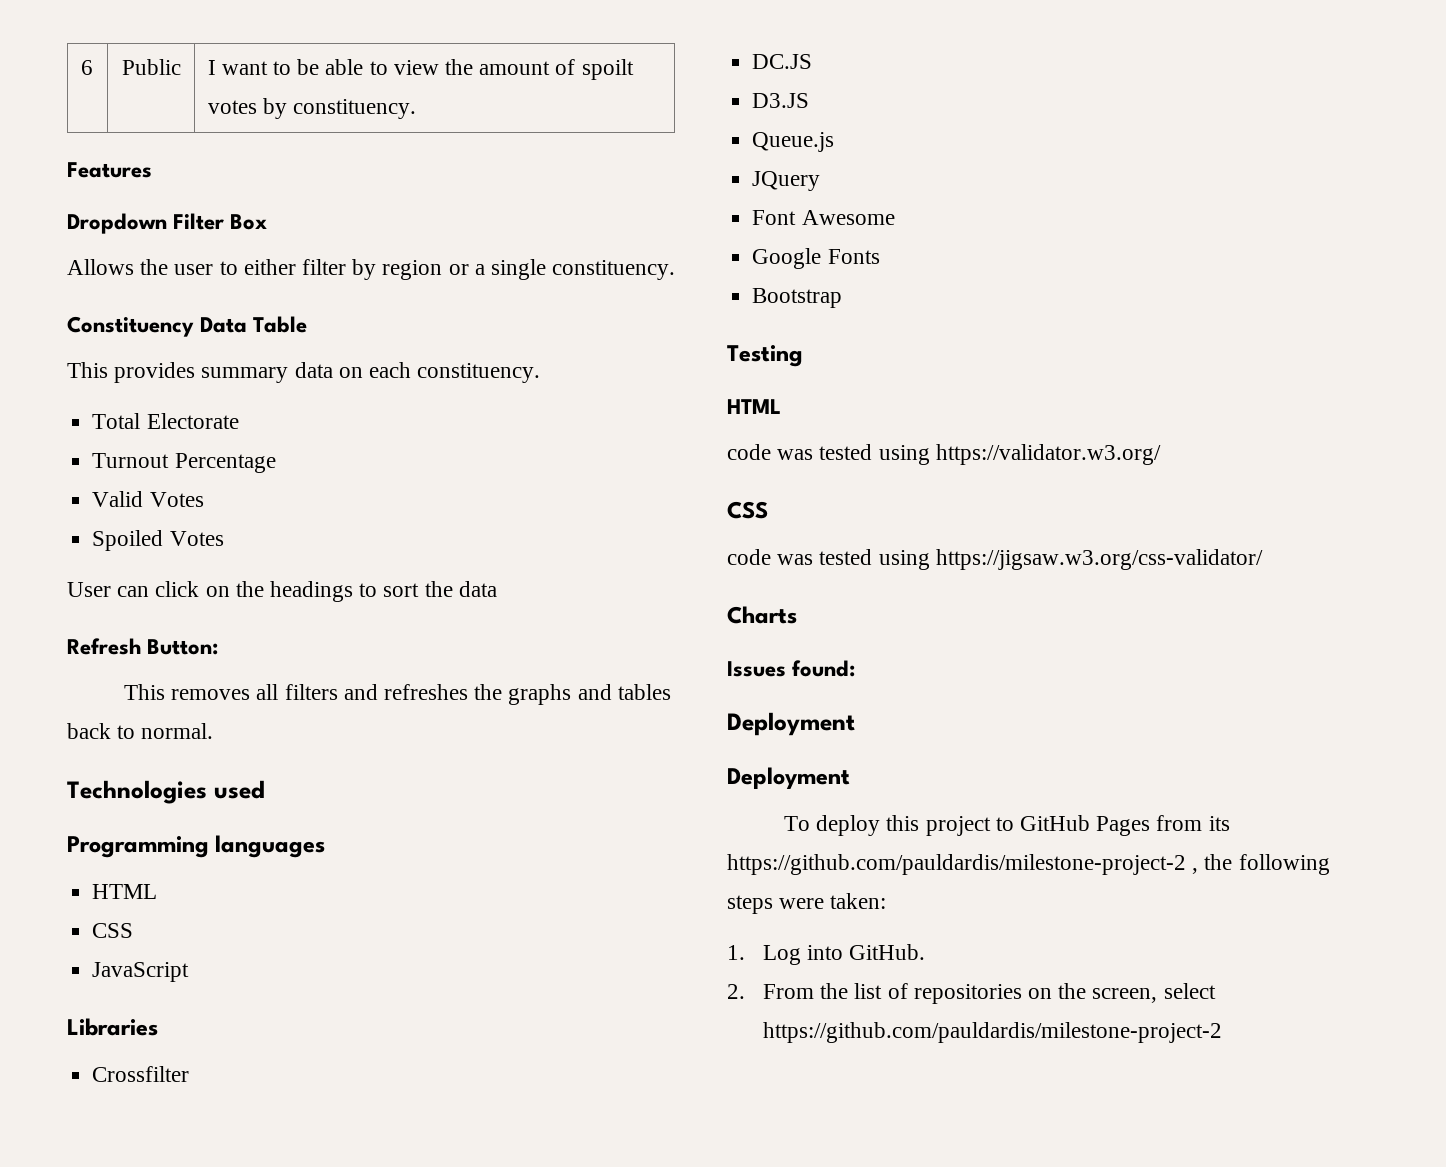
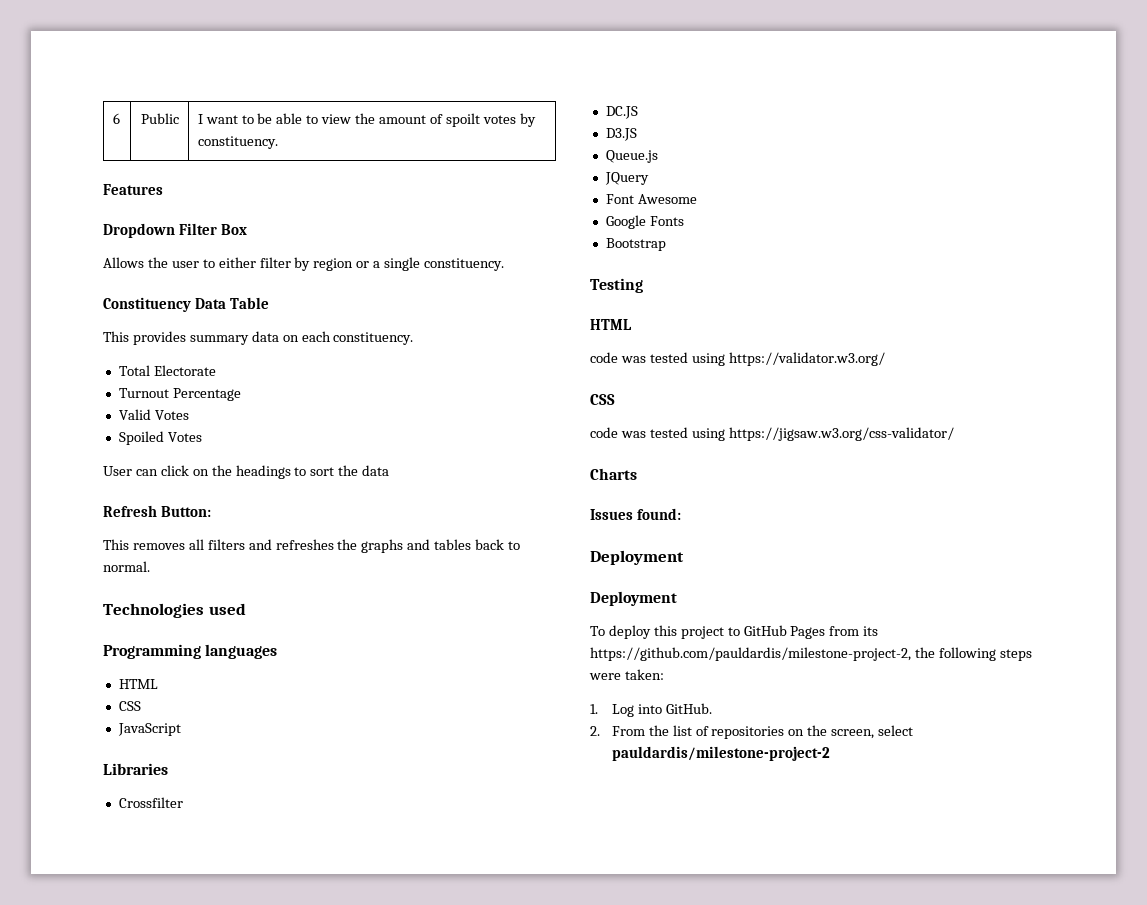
- To deploy this project to GitHub Pages from its https://github.com/pauldardis/milestone-project-2 , the following steps were taken:
+ To deploy this project to GitHub Pages from its https://github.com/pauldardis/milestone-project-2, the following steps were taken:
- 2. From the list of repositories on the screen, select https://github.com/pauldardis/milestone-project-2
+ 2. From the list of repositories on the screen, select pauldardis/milestone-project-2

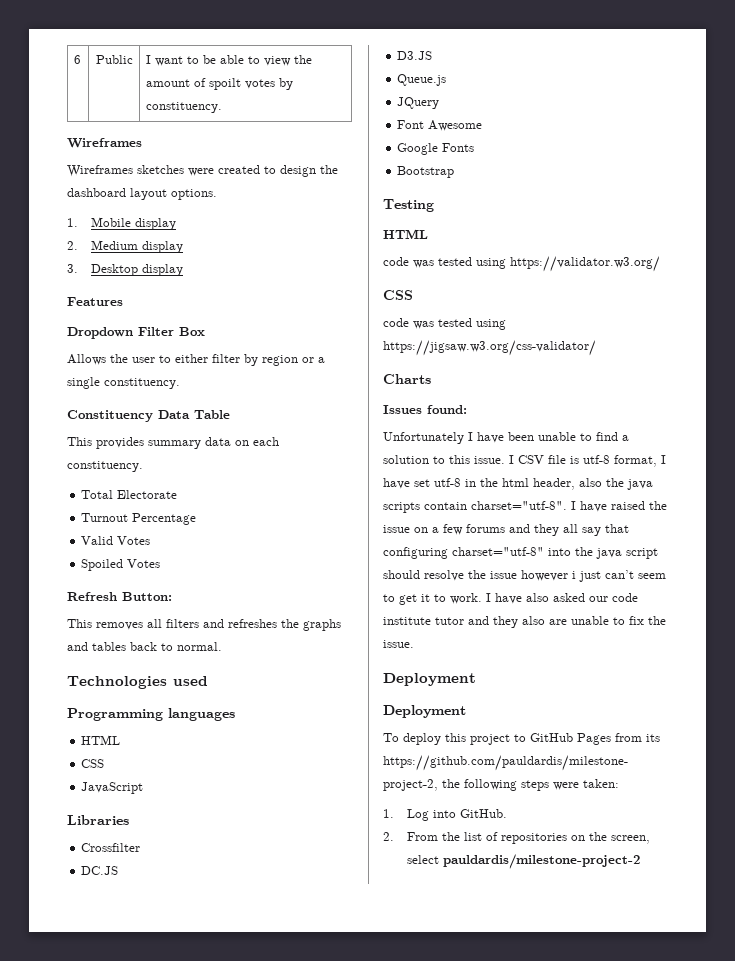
  6 | Public | I want to be able to view the amount of spoilt votes by constituency.
+ Wireframes
+ Wireframes sketches were created to design the dashboard layout options.
+ 1. Mobile display
+ 2. Medium display
+ 3. Desktop display
- User can click on the headings to sort the data
+ Unfortunately I have been unable to find a solution to this issue. I CSV file is utf-8 format, I have set utf-8 in the html header, also the java scripts contain charset="utf-8". I have raised the issue on a few forums and they all say that configuring charset="utf-8" into the java script should resolve the issue however i just can’t seem to get it to work. I have also asked our code institute tutor and they also are unable to fix the issue.

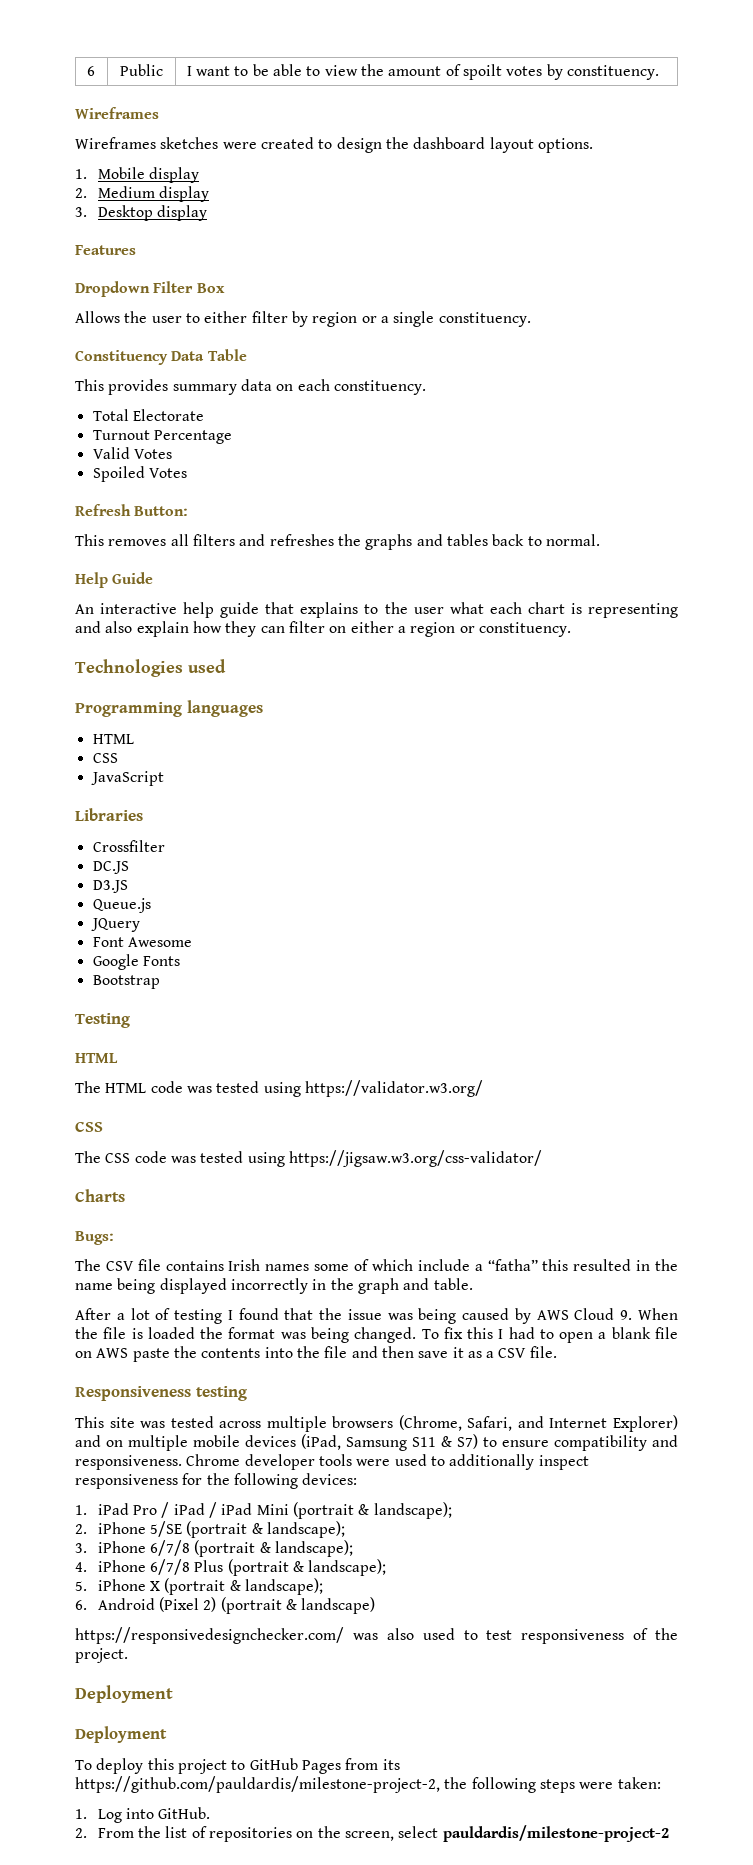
+ Help Guide
+ An interactive help guide that explains to the user what each chart is representing and also explain how they can filter on either a region or constituency.
- code was tested using https://validator.w3.org/
+ The HTML code was tested using https://validator.w3.org/
- code was tested using https://jigsaw.w3.org/css-validator/
+ The CSS code was tested using https://jigsaw.w3.org/css-validator/
- Issues found:
- Unfortunately I have been unable to find a solution to this issue. I CSV file is utf-8 format, I have set utf-8 in the html header, also the java scripts contain charset="utf-8". I have raised the issue on a few forums and they all say that configuring charset="utf-8" into the java script should resolve the issue however i just can’t seem to get it to work. I have also asked our code institute tutor and they also are unable to fix the issue.
+ Bugs:
+ The CSV file contains Irish names some of which include a “fatha” this resulted in the name being displayed incorrectly in the graph and table.
+ After a lot of testing I found that the issue was being caused by AWS Cloud 9. When the file is loaded the format was being changed. To fix this I had to open a blank file on AWS paste the contents into the file and then save it as a CSV file.
+ Responsiveness testing
+ This site was tested across multiple browsers (Chrome, Safari, and Internet Explorer) and on multiple mobile devices (iPad, Samsung S11 & S7) to ensure compatibility and responsiveness. Chrome developer tools were used to additionally inspect responsiveness for the following devices:
+ 1. iPad Pro / iPad / iPad Mini (portrait & landscape);
+ 2. iPhone 5/SE (portrait & landscape);
+ 3. iPhone 6/7/8 (portrait & landscape);
+ 4. iPhone 6/7/8 Plus (portrait & landscape);
+ 5. iPhone X (portrait & landscape);
+ 6. Android (Pixel 2) (portrait & landscape)
+ https://responsivedesignchecker.com/ was also used to test responsiveness of the project.

